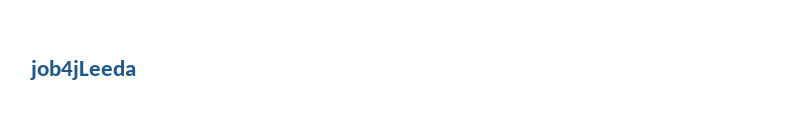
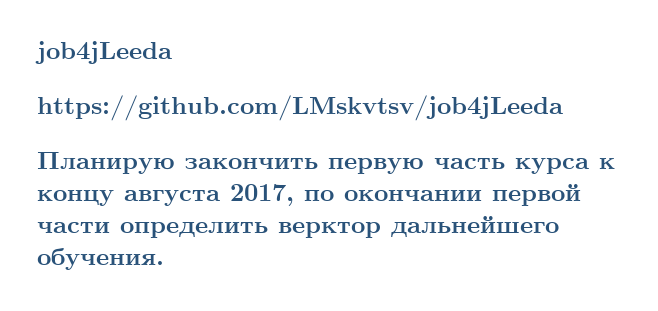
+ https://github.com/LMskvtsv/job4jLeeda
+ Планирую закончить первую часть курса к концу августа 2017, по окончании первой части определить верктор дальнейшего обучения.

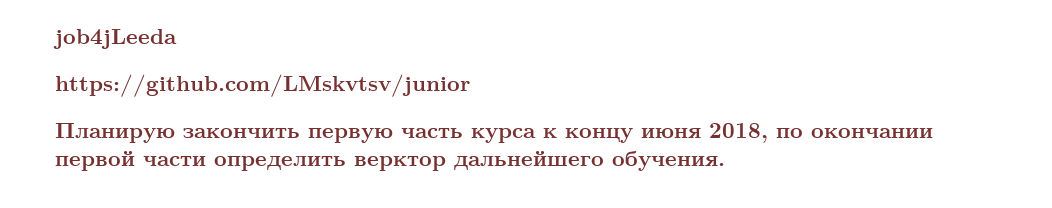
- https://github.com/LMskvtsv/job4jLeeda
+ https://github.com/LMskvtsv/junior
- Планирую закончить первую часть курса к концу августа 2017, по окончании первой части определить верктор дальнейшего обучения.
+ Планирую закончить первую часть курса к концу июня 2018, по окончании первой части определить верктор дальнейшего обучения.

